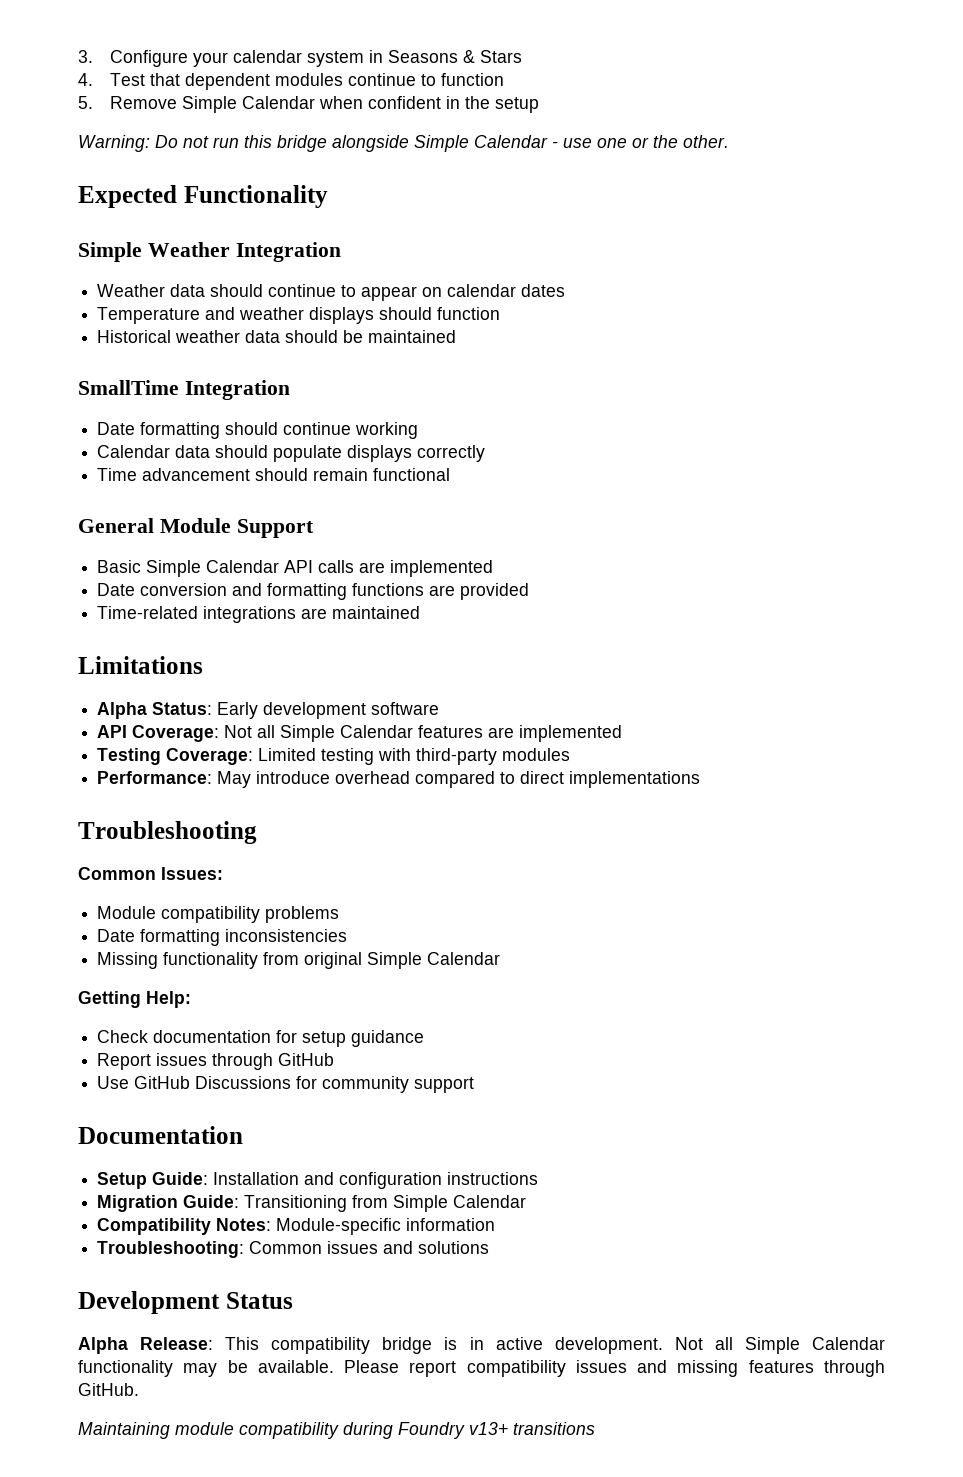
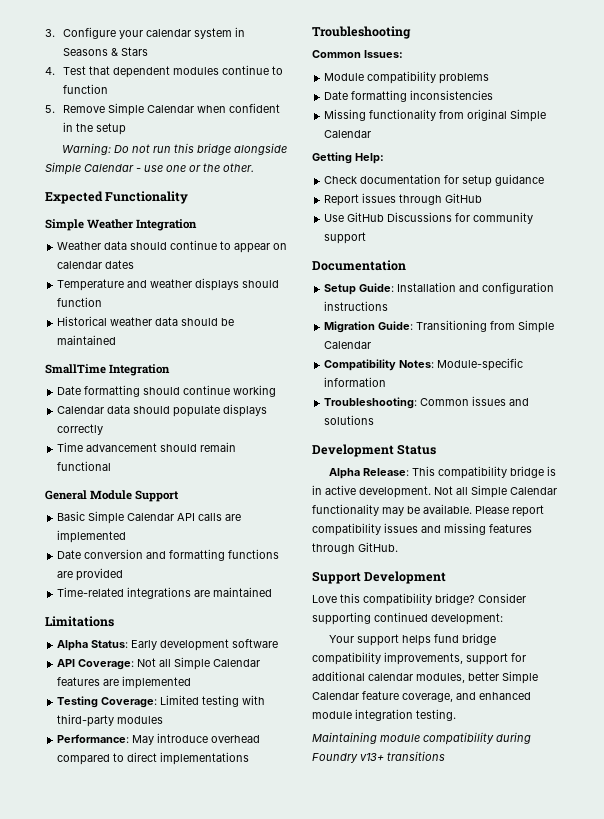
+ Support Development
+ Love this compatibility bridge? Consider supporting continued development:
+ Your support helps fund bridge compatibility improvements, support for additional calendar modules, better Simple Calendar feature coverage, and enhanced module integration testing.

